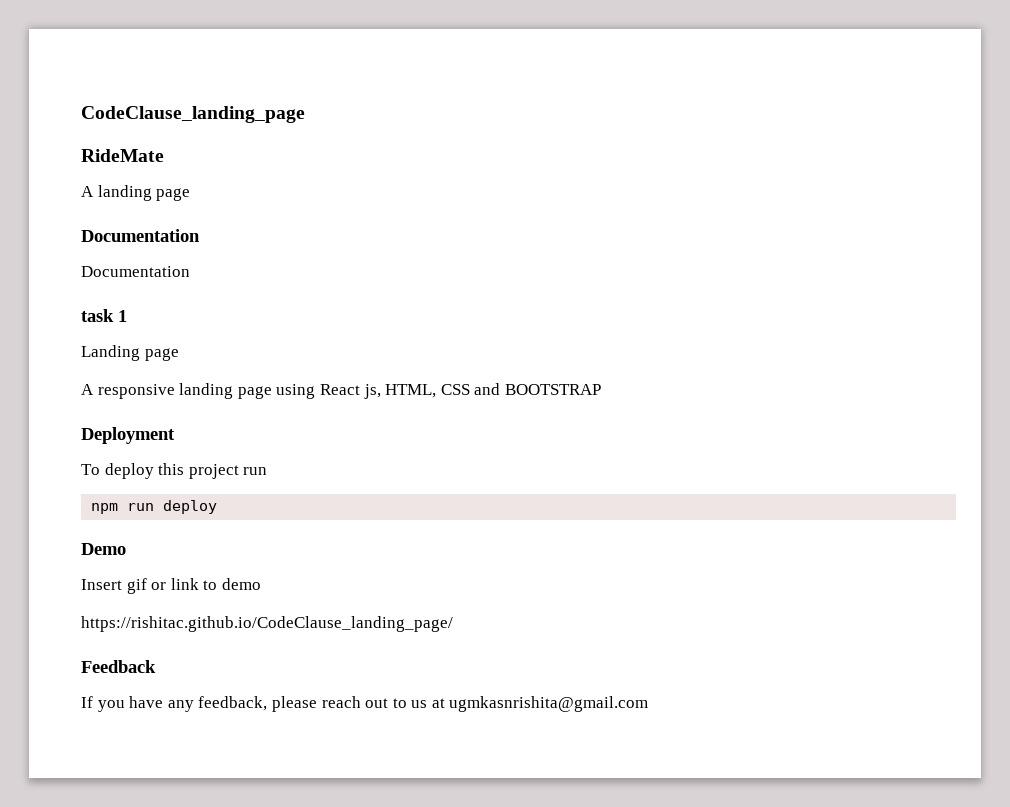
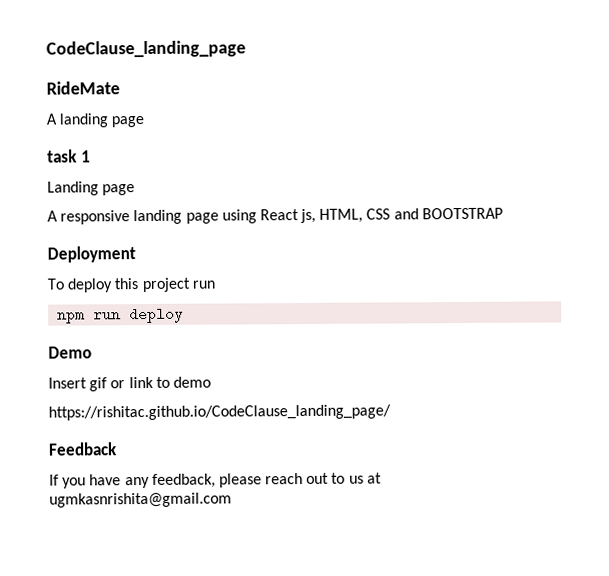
  A landing page
- Documentation
- Documentation

